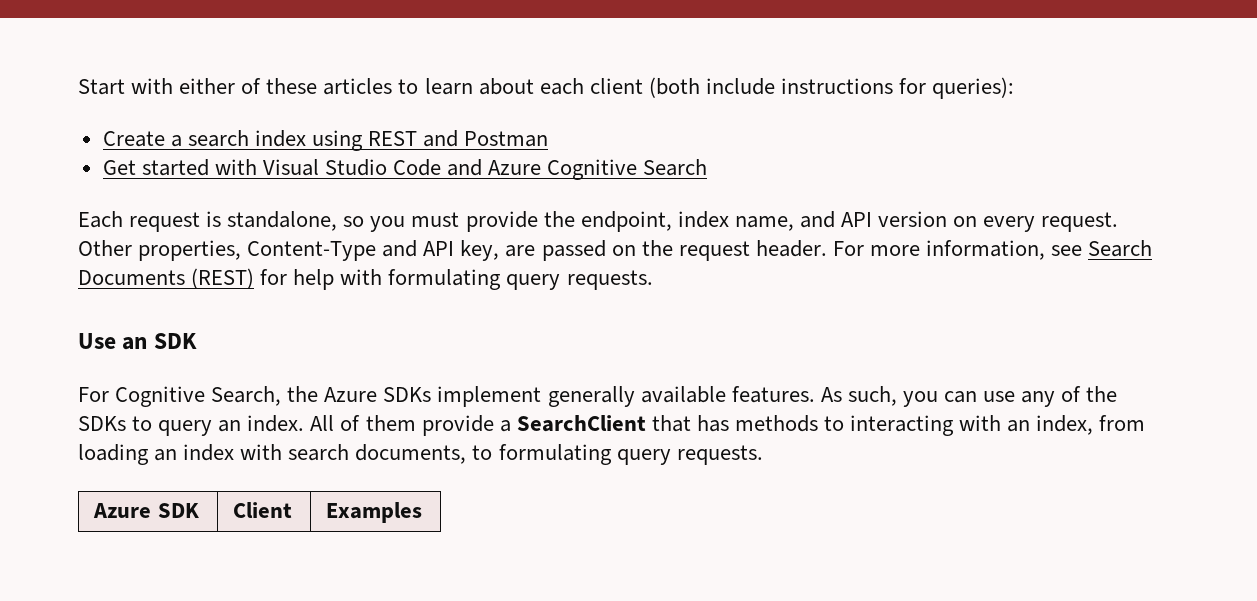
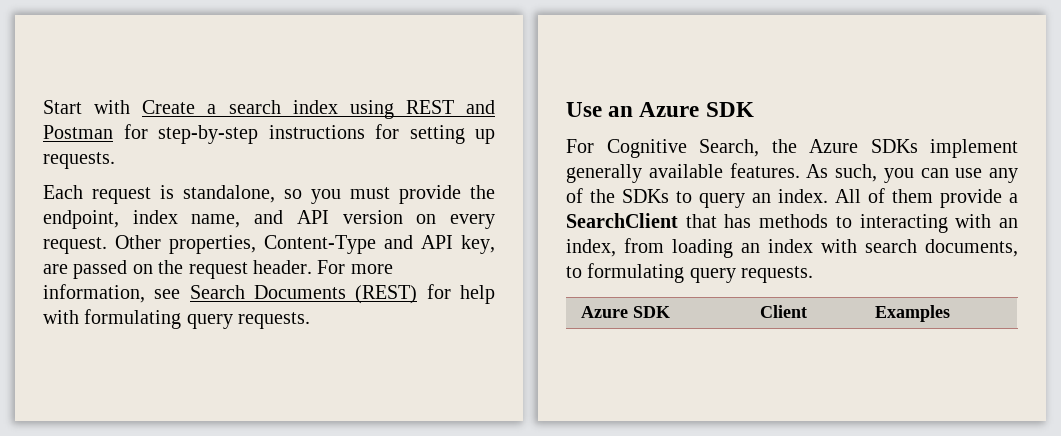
- Start with either of these articles to learn about each client (both include instructions for queries):
- Create a search index using REST and Postman
- Get started with Visual Studio Code and Azure Cognitive Search
+ Start with Create a search index using REST and Postman for step-by-step instructions for setting up requests.
- Use an SDK
+ Use an Azure SDK

